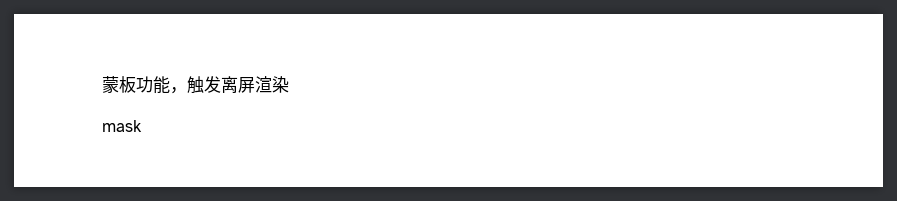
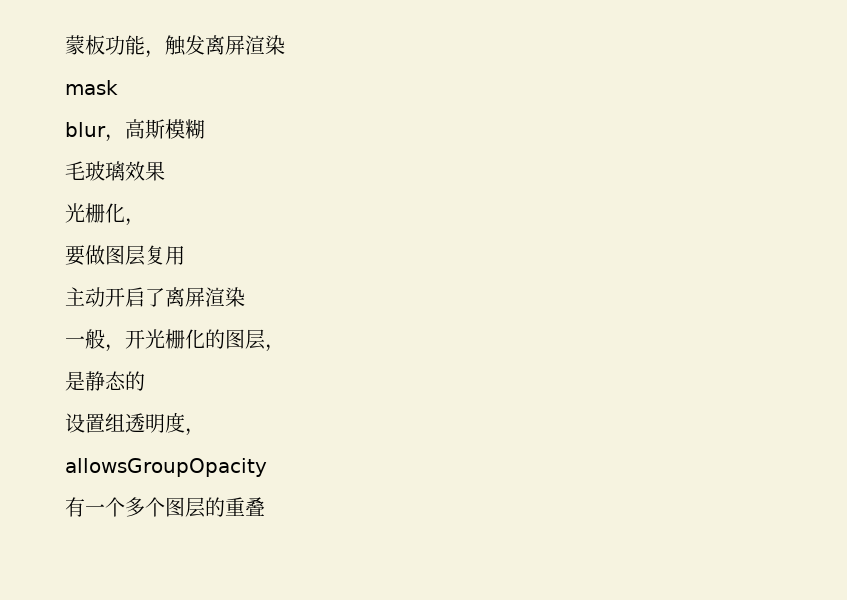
+ blur，高斯模糊
+ 毛玻璃效果
+ 光栅化，
+ 要做图层复用
+ 主动开启了离屏渲染
+ 一般，开光栅化的图层，
+ 是静态的
+ 设置组透明度，
+ allowsGroupOpacity
+ 有一个多个图层的重叠

